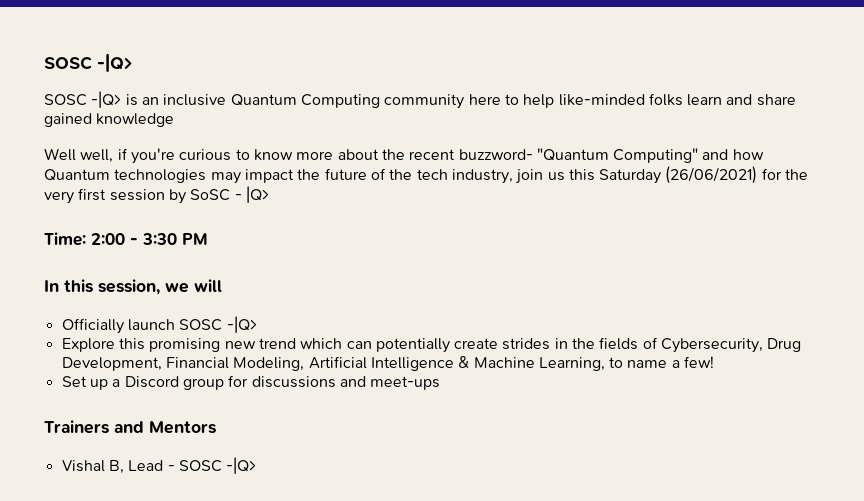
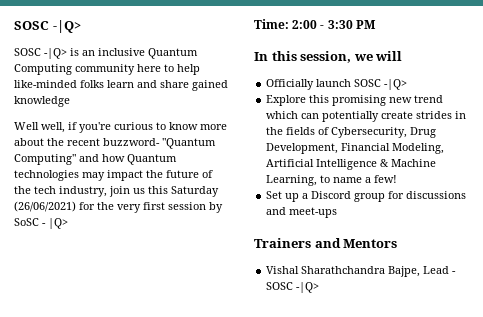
- Vishal B, Lead - SOSC -|Q>
+ Vishal Sharathchandra Bajpe, Lead - SOSC -|Q>

